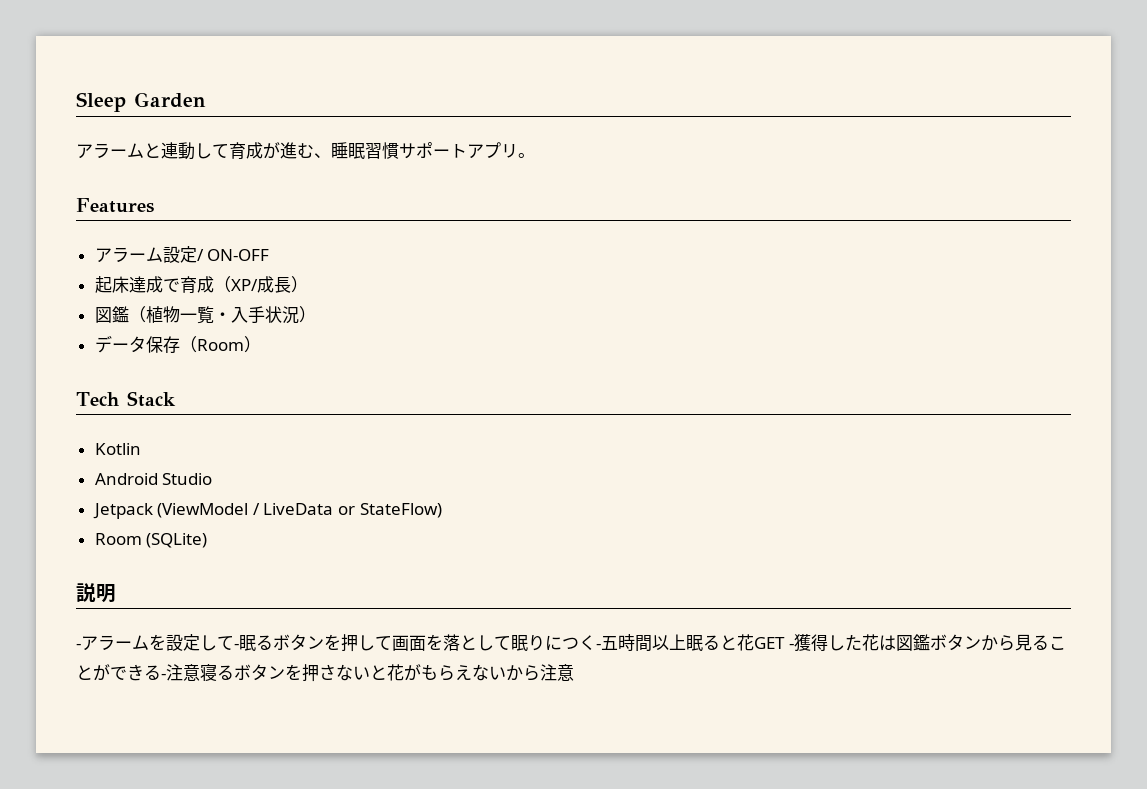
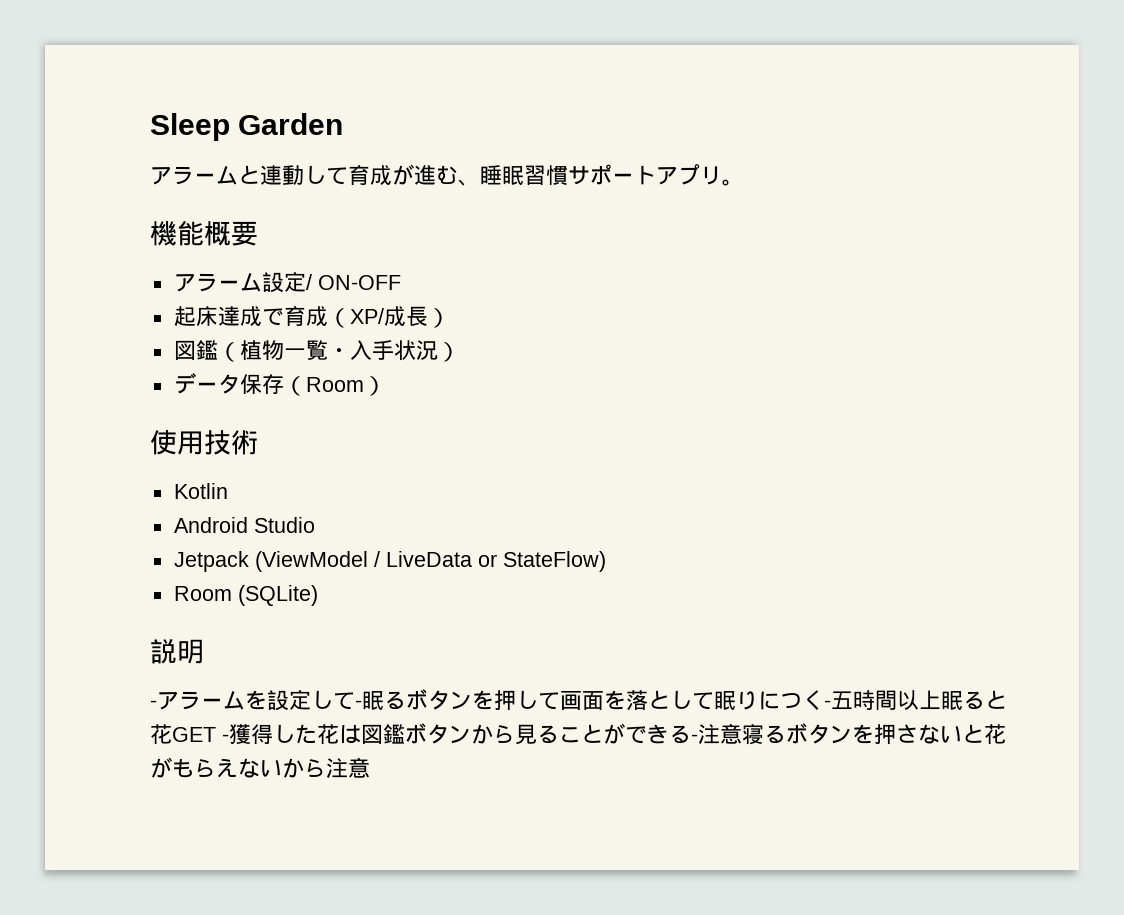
- Features
+ 機能概要
- Tech Stack
+ 使用技術

